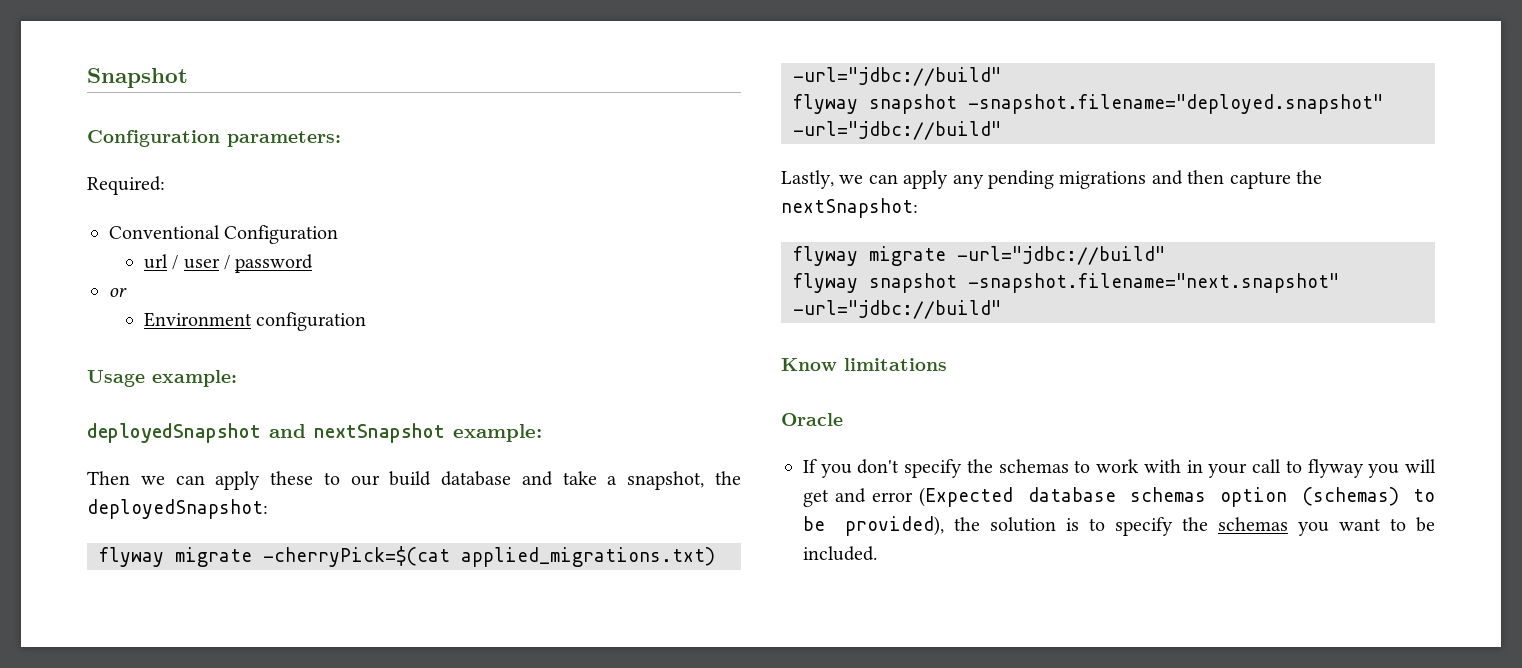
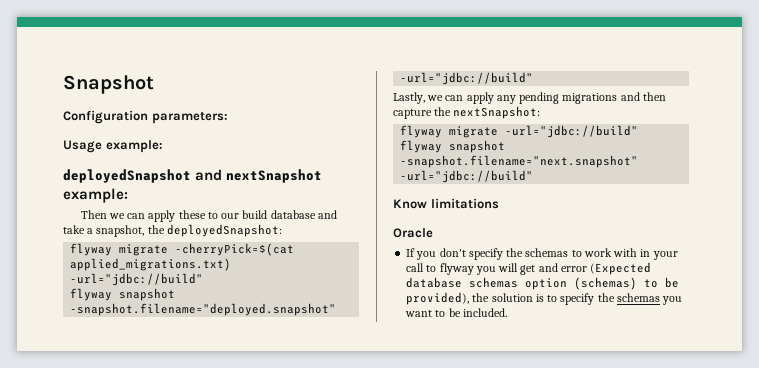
- Required:
- Conventional Configuration
- url / user / password
- or
- Environment configuration

